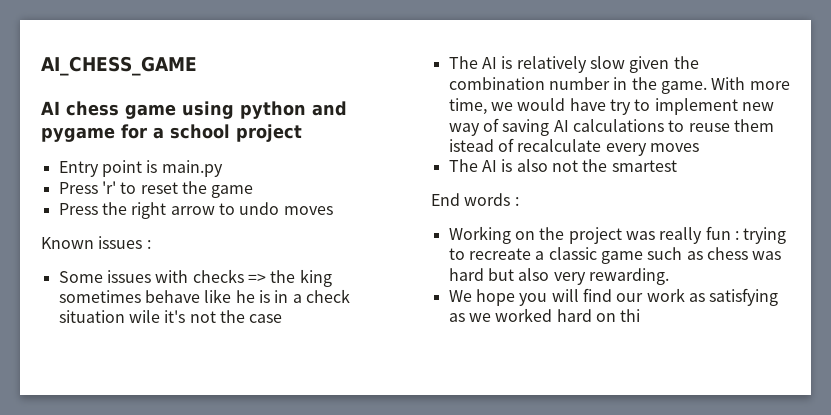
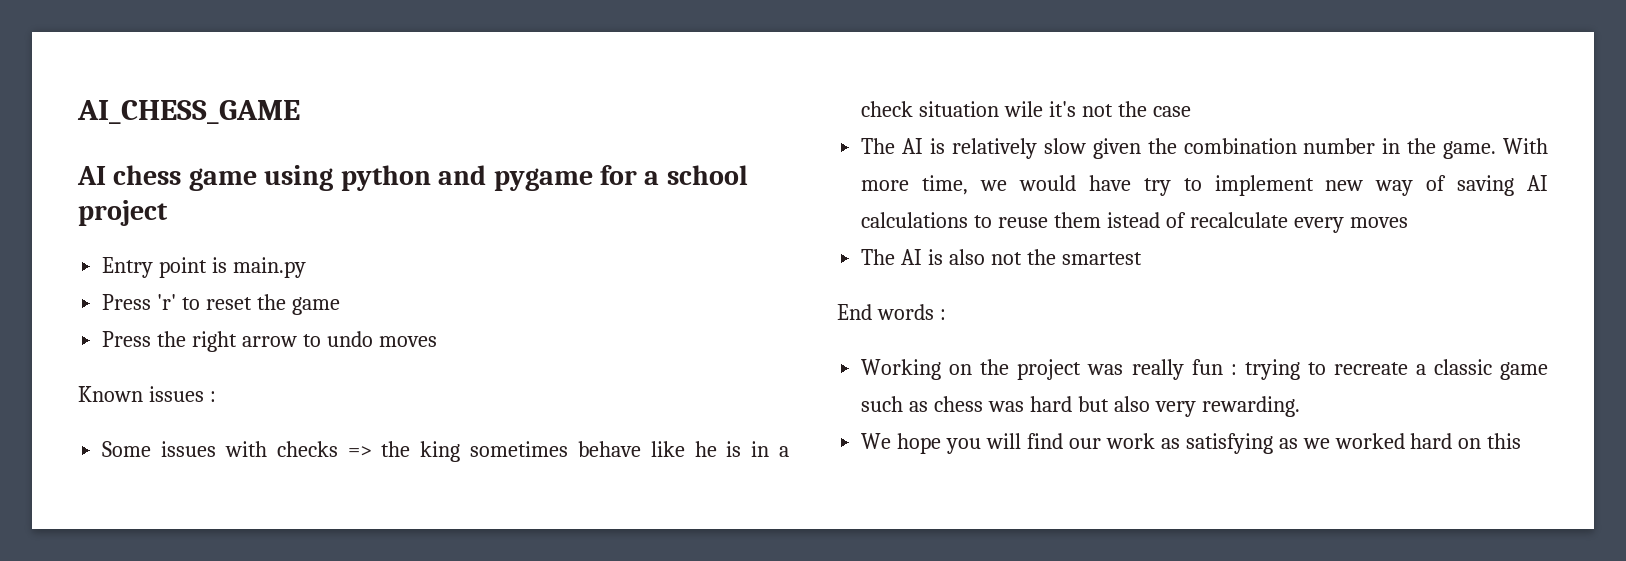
- We hope you will find our work as satisfying as we worked hard on thi
+ We hope you will find our work as satisfying as we worked hard on this

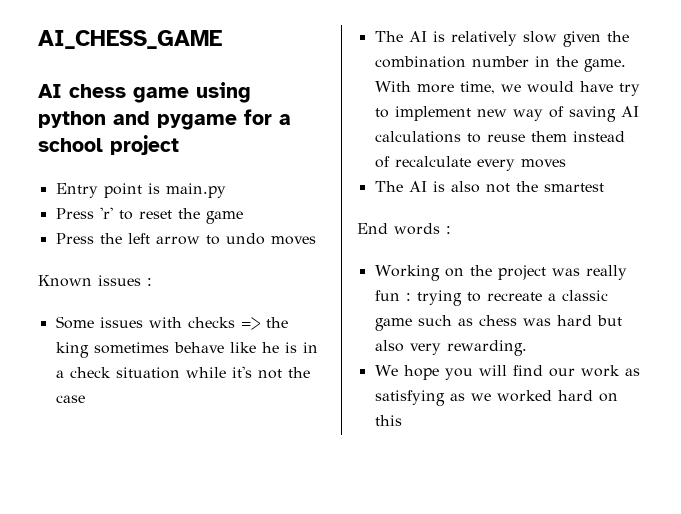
- Press the right arrow to undo moves
+ Press the left arrow to undo moves
- Some issues with checks => the king sometimes behave like he is in a check situation wile it's not the case
+ Some issues with checks => the king sometimes behave like he is in a check situation while it's not the case
- With more time, we would have try to implement new way of saving AI calculations to reuse them istead of recalculate every moves
+ With more time, we would have try to implement new way of saving AI calculations to reuse them instead of recalculate every moves

